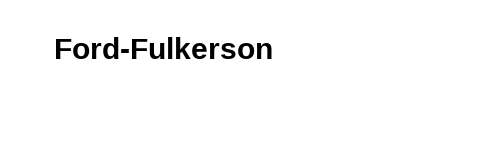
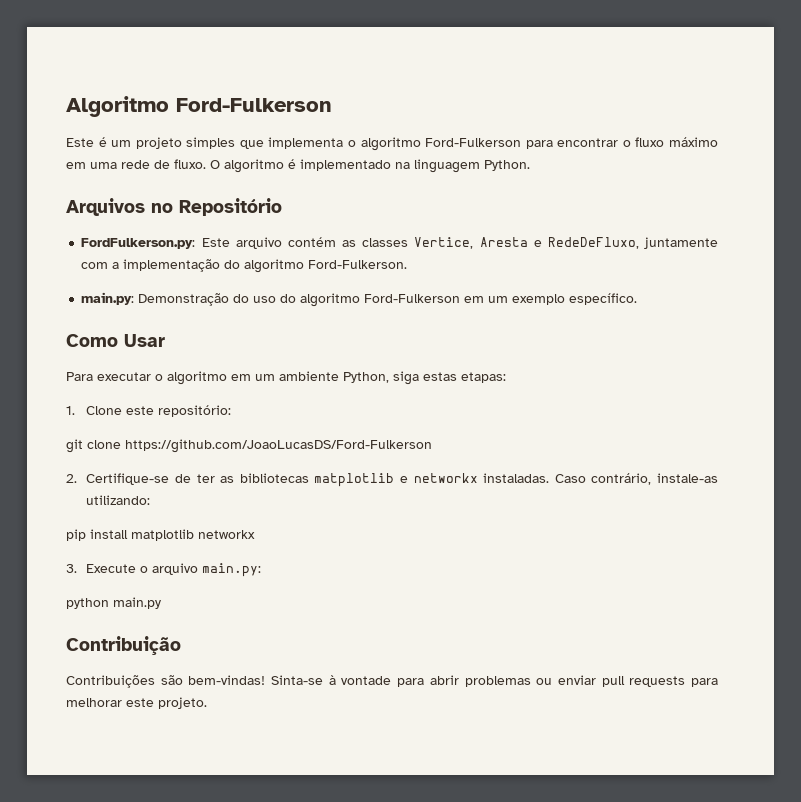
- Ford-Fulkerson
+ Algoritmo Ford-Fulkerson
+ Este é um projeto simples que implementa o algoritmo Ford-Fulkerson para encontrar o fluxo máximo em uma rede de fluxo. O algoritmo é implementado na linguagem Python.
+ Arquivos no Repositório
+ FordFulkerson.py: Este arquivo contém as classes Vertice, Aresta e RedeDeFluxo, juntamente com a implementação do algoritmo Ford-Fulkerson.
+ main.py: Demonstração do uso do algoritmo Ford-Fulkerson em um exemplo específico.
+ Como Usar
+ Para executar o algoritmo em um ambiente Python, siga estas etapas:
+ 1. Clone este repositório:
+ git clone https://github.com/JoaoLucasDS/Ford-Fulkerson
+ 2. Certifique-se de ter as bibliotecas matplotlib e networkx instaladas. Caso contrário, instale-as utilizando:
+ pip install matplotlib networkx
+ 3. Execute o arquivo main.py:
+ python main.py
+ Contribuição
+ Contribuições são bem-vindas! Sinta-se à vontade para abrir problemas ou enviar pull requests para melhorar este projeto.

